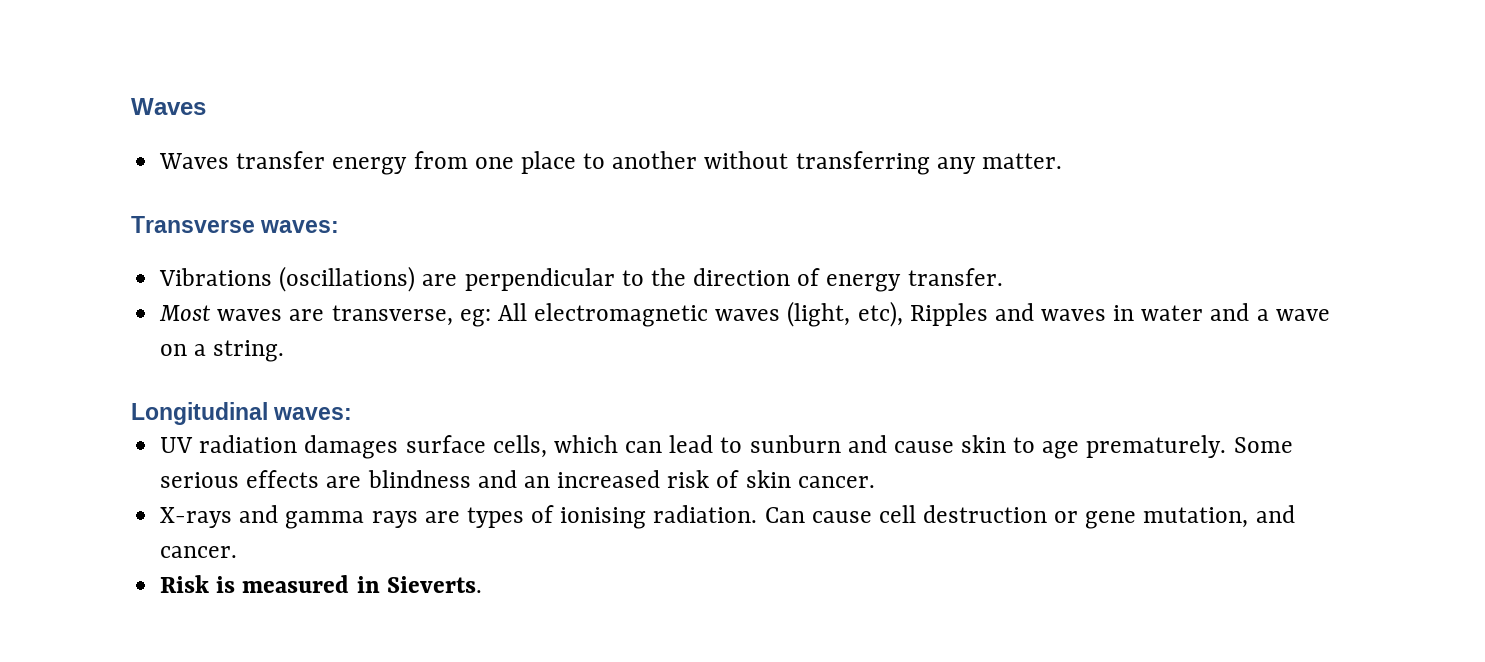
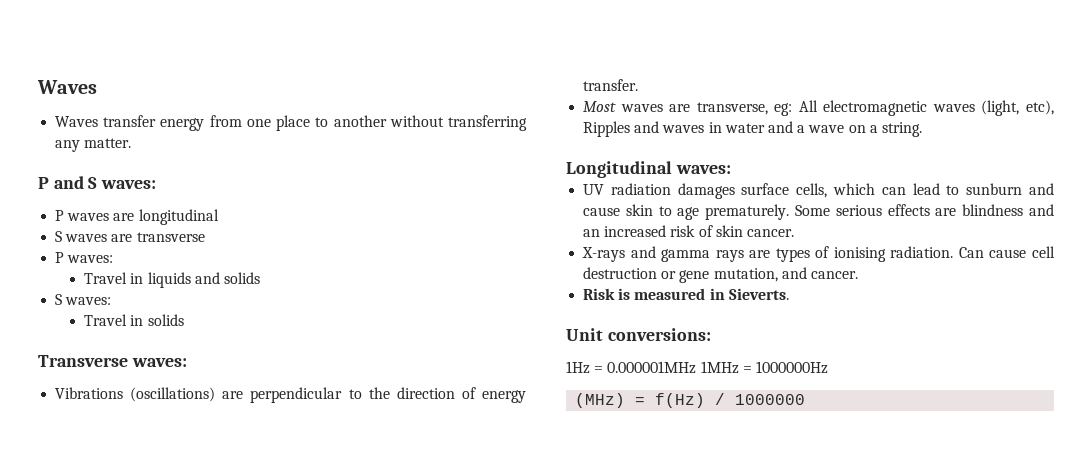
+ P and S waves:
+ P waves are longitudinal
+ S waves are transverse
+ P waves:
+ Travel in liquids and solids
+ S waves:
+ Travel in solids
+ Unit conversions:
+ 1Hz = 0.000001MHz 1MHz = 1000000Hz
+ (MHz) = f(Hz) / 1000000

